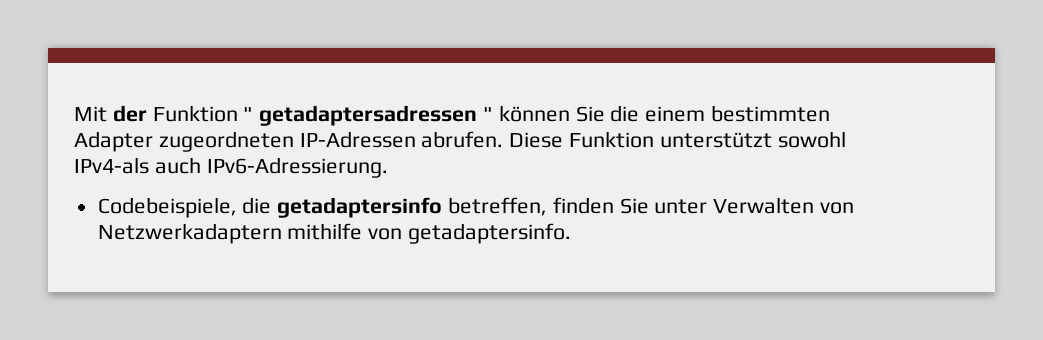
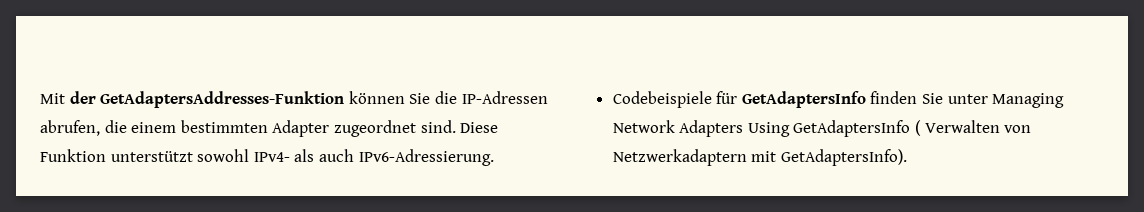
- Mit der Funktion " getadaptersadressen " können Sie die einem bestimmten Adapter zugeordneten IP-Adressen abrufen.
+ Mit der GetAdaptersAddresses-Funktion können Sie die IP-Adressen abrufen, die einem bestimmten Adapter zugeordnet sind.
- Diese Funktion unterstützt sowohl IPv4-als auch IPv6-Adressierung.
+ Diese Funktion unterstützt sowohl IPv4- als auch IPv6-Adressierung.
- Codebeispiele, die getadaptersinfo betreffen, finden Sie unter Verwalten von Netzwerkadaptern mithilfe von getadaptersinfo.
+ Codebeispiele für GetAdaptersInfo finden Sie unter Managing Network Adapters Using GetAdaptersInfo ( Verwalten von Netzwerkadaptern mit GetAdaptersInfo).

